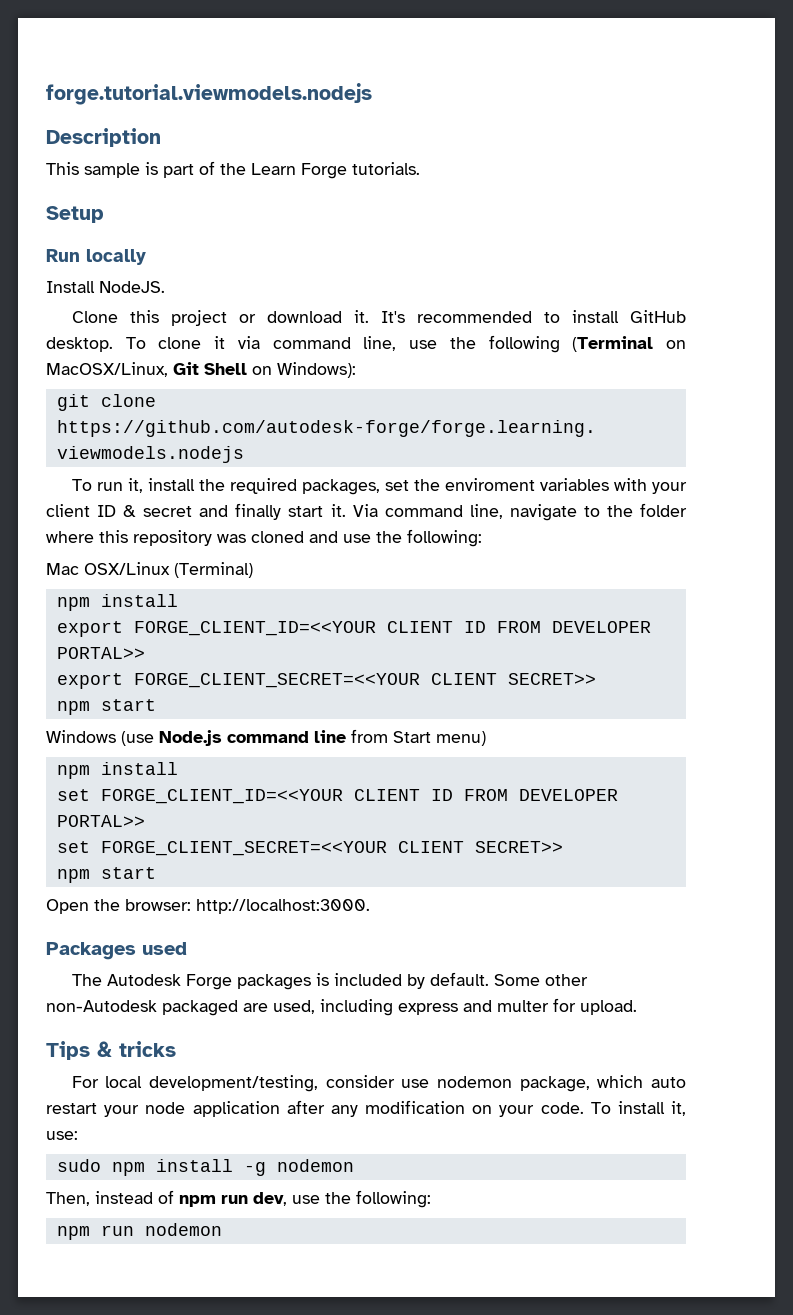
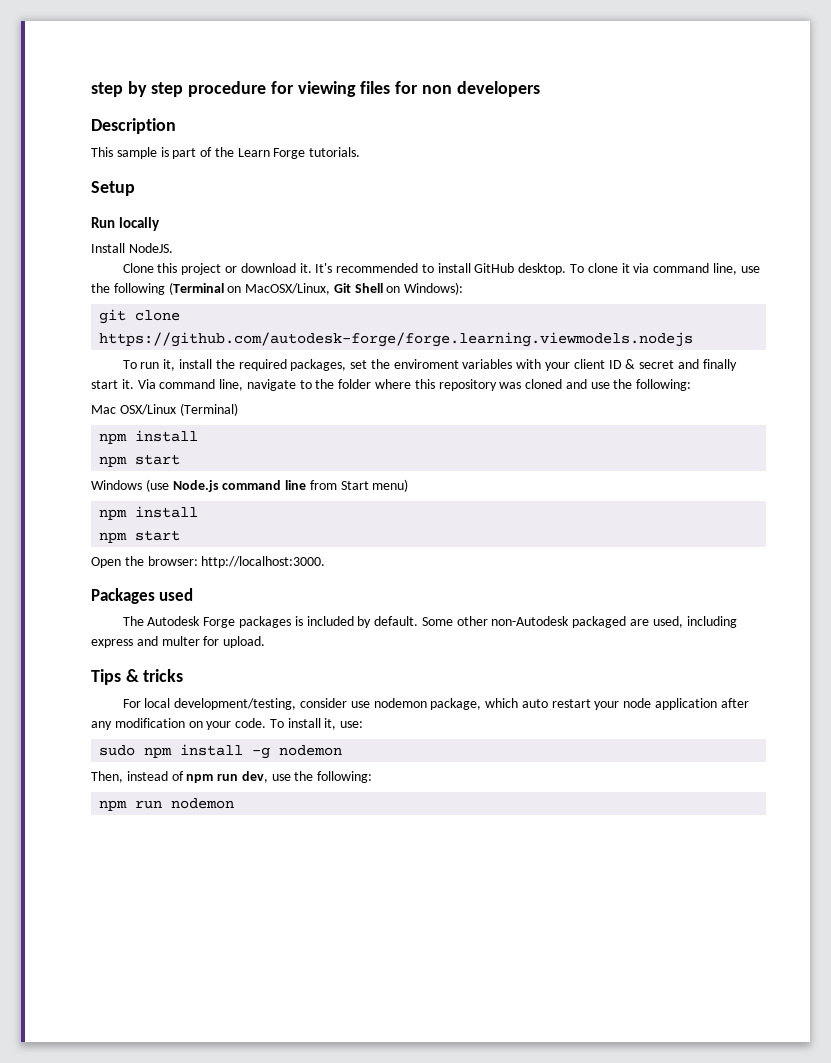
- forge.tutorial.viewmodels.nodejs
+ step by step procedure for viewing files for non developers
- export FORGE_CLIENT_ID=<<YOUR CLIENT ID FROM DEVELOPER PORTAL>>
- export FORGE_CLIENT_SECRET=<<YOUR CLIENT SECRET>>
- set FORGE_CLIENT_ID=<<YOUR CLIENT ID FROM DEVELOPER PORTAL>>
- set FORGE_CLIENT_SECRET=<<YOUR CLIENT SECRET>>

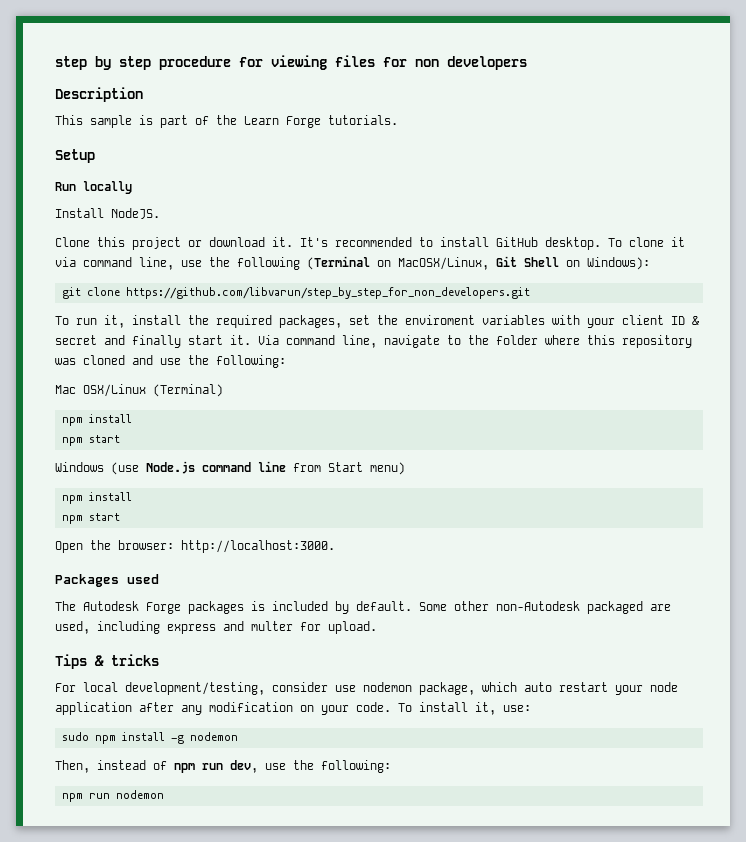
- git clone https://github.com/autodesk-forge/forge.learning.viewmodels.nodejs
+ git clone https://github.com/libvarun/step_by_step_for_non_developers.git

